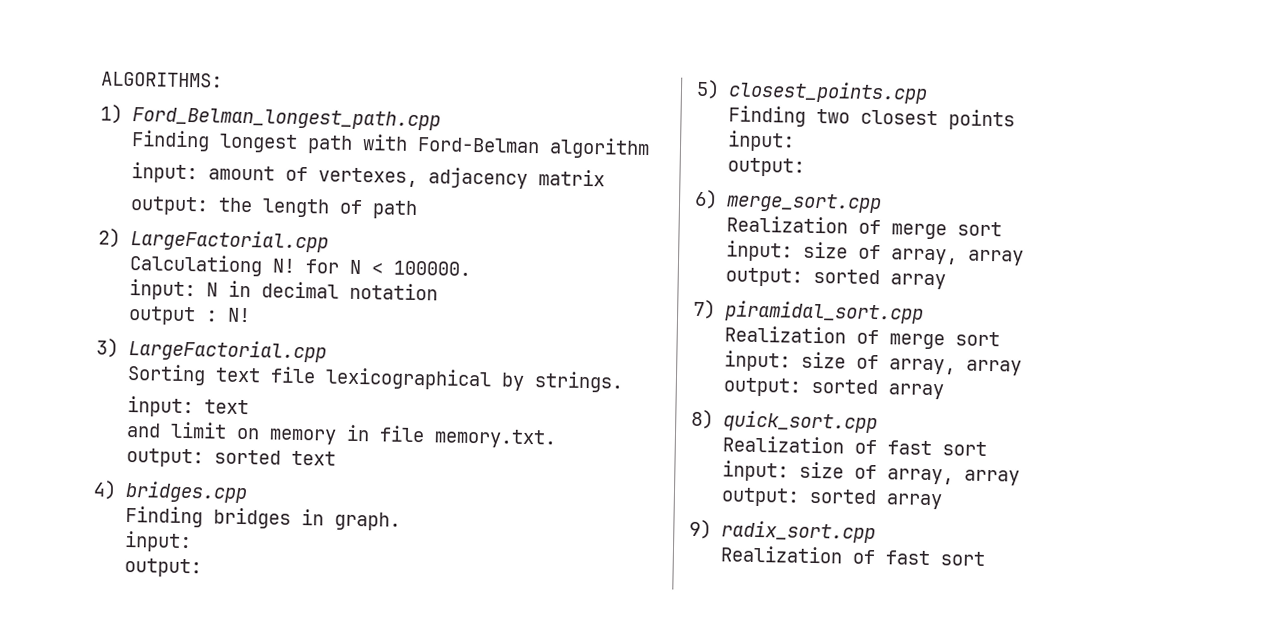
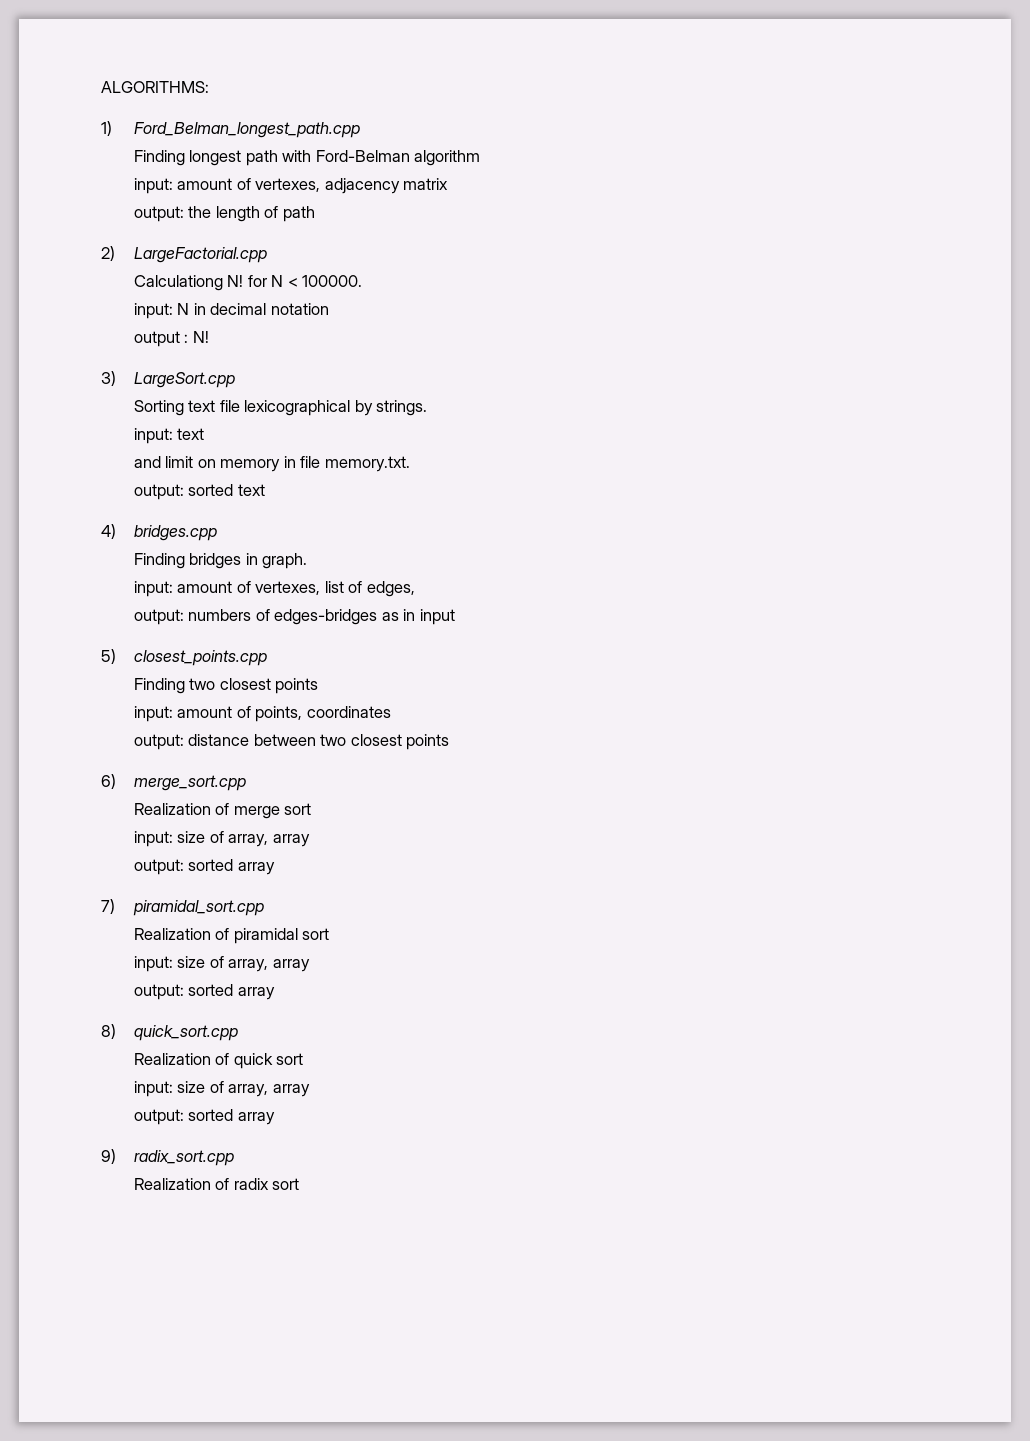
- 3) LargeFactorial.cpp
+ 3) LargeSort.cpp
  Finding bridges in graph.
- input:
- output:
+ input: amount of vertexes, list of edges,
+ output: numbers of edges-bridges as in input
  Finding two closest points
- input:
- output:
+ input: amount of points, coordinates
+ output: distance between two closest points
  7) piramidal_sort.cpp
- Realization of merge sort
+ Realization of piramidal sort
  8) quick_sort.cpp
- Realization of fast sort
+ Realization of quick sort
  9) radix_sort.cpp
- Realization of fast sort
+ Realization of radix sort

